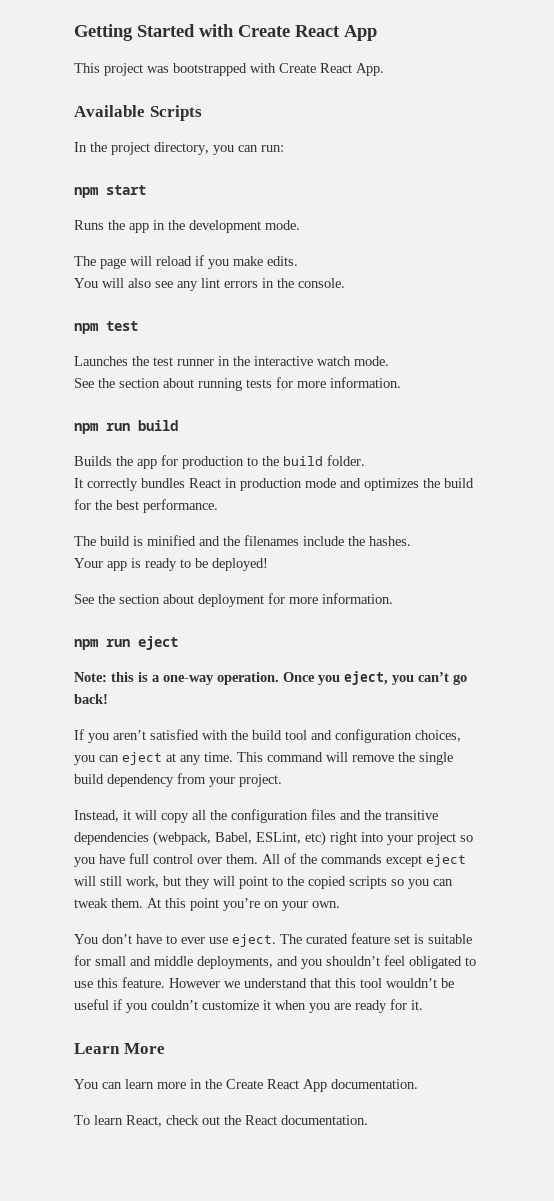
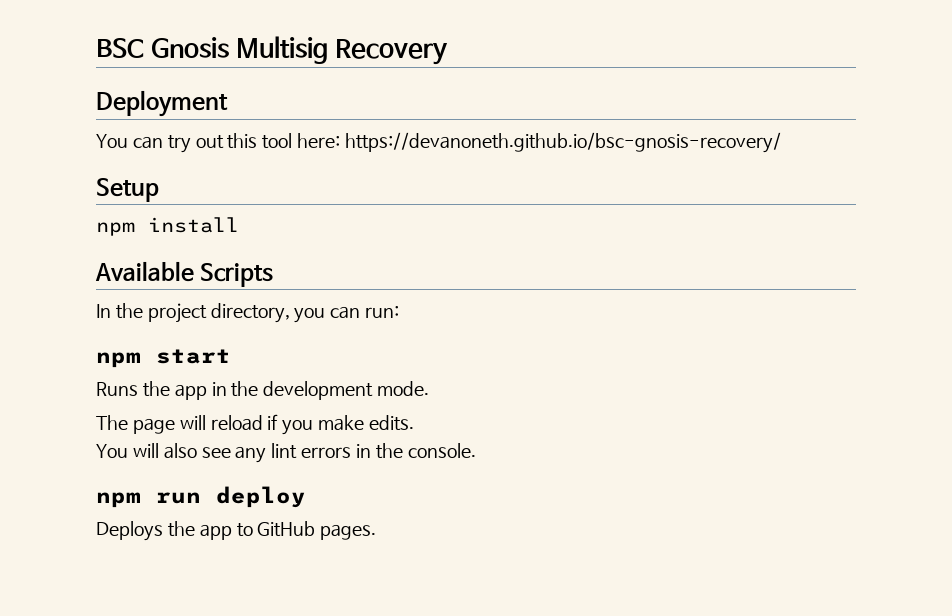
- Getting Started with Create React App
- This project was bootstrapped with Create React App.
+ BSC Gnosis Multisig Recovery
+ Deployment
+ You can try out this tool here: https://devanoneth.github.io/bsc-gnosis-recovery/
+ Setup
+ npm install
- npm test
- Launches the test runner in the interactive watch mode.
- See the section about running tests for more information.
- npm run build
- Builds the app for production to the build folder.
- It correctly bundles React in production mode and optimizes the build for the best performance.
- The build is minified and the filenames include the hashes.
- Your app is ready to be deployed!
- See the section about deployment for more information.
- npm run eject
- Note: this is a one-way operation. Once you eject, you can’t go back!
- If you aren’t satisfied with the build tool and configuration choices, you can eject at any time. This command will remove the single build dependency from your project.
- Instead, it will copy all the configuration files and the transitive dependencies (webpack, Babel, ESLint, etc) right into your project so you have full control over them. All of the commands except eject will still work, but they will point to the copied scripts so you can tweak them. At this point you’re on your own.
- You don’t have to ever use eject. The curated feature set is suitable for small and middle deployments, and you shouldn’t feel obligated to use this feature. However we understand that this tool wouldn’t be useful if you couldn’t customize it when you are ready for it.
- Learn More
- You can learn more in the Create React App documentation.
- To learn React, check out the React documentation.
+ npm run deploy
+ Deploys the app to GitHub pages.

